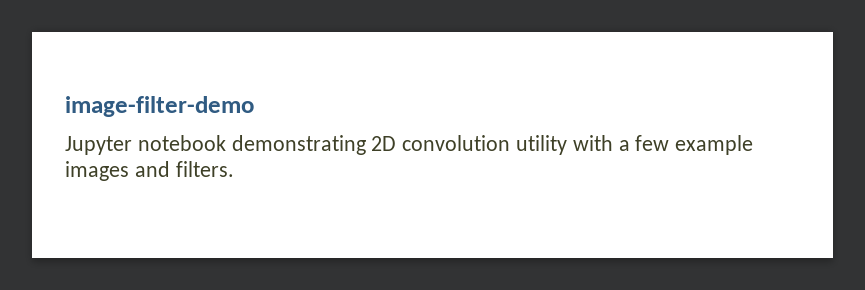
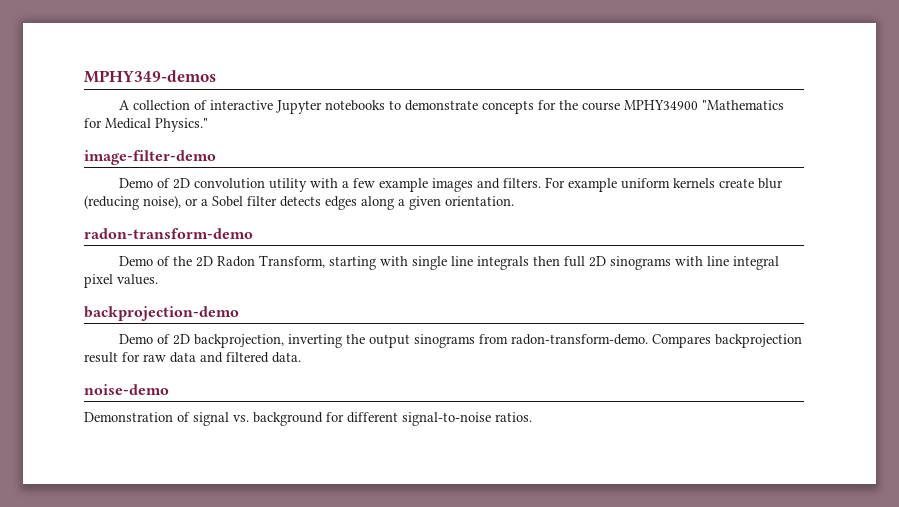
+ MPHY349-demos
+ A collection of interactive Jupyter notebooks to demonstrate concepts for the course MPHY34900 "Mathematics for Medical Physics."
  image-filter-demo
- Jupyter notebook demonstrating 2D convolution utility with a few example images and filters.
+ Demo of 2D convolution utility with a few example images and filters.
+ For example uniform kernels create blur (reducing noise), or a Sobel filter detects edges along a given orientation.
+ radon-transform-demo
+ Demo of the 2D Radon Transform, starting with single line integrals then full 2D sinograms with line integral pixel values.
+ backprojection-demo
+ Demo of 2D backprojection, inverting the output sinograms from radon-transform-demo. Compares backprojection result for raw data and filtered data.
+ noise-demo
+ Demonstration of signal vs. background for different signal-to-noise ratios.

